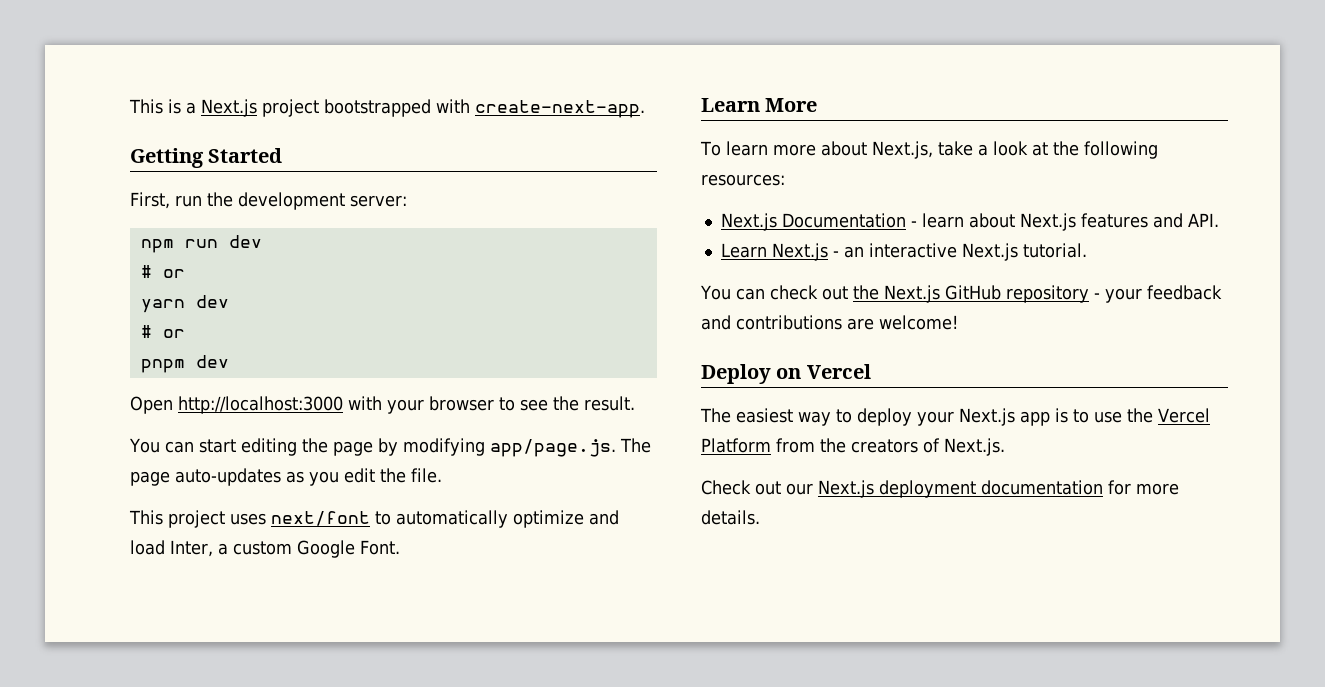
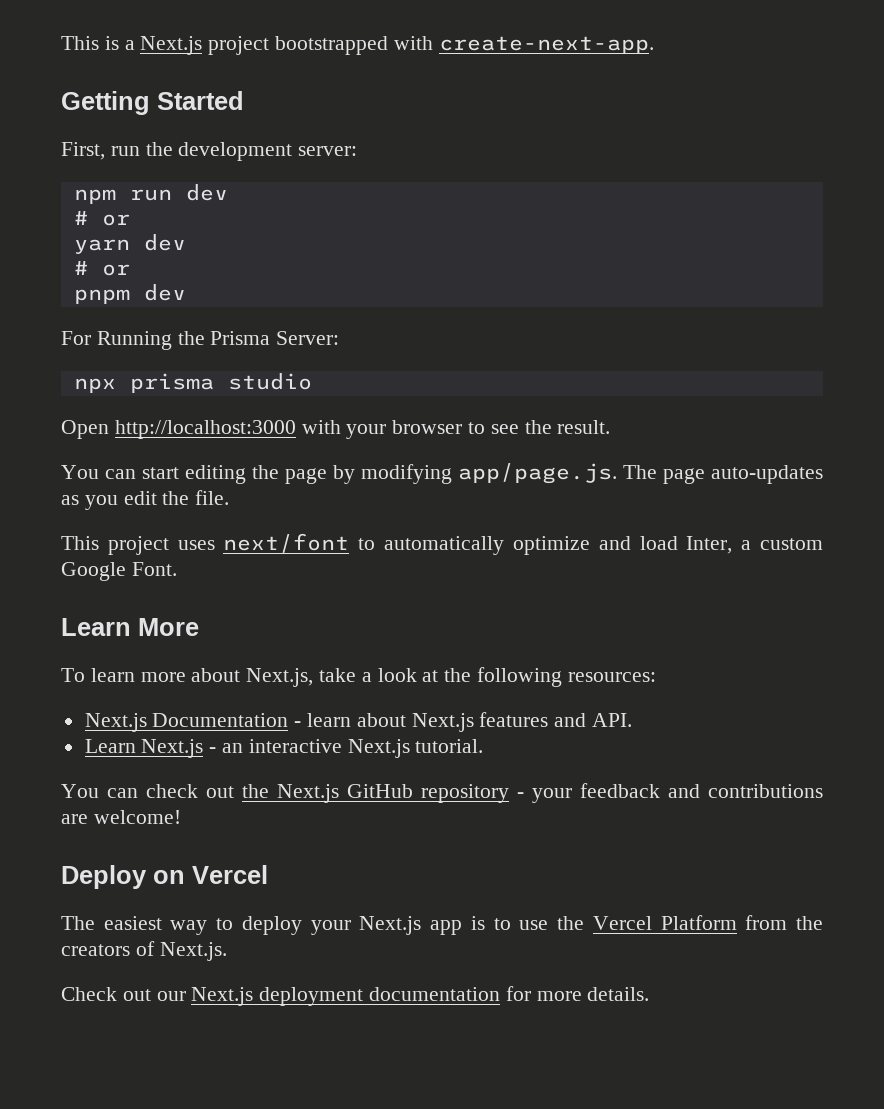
+ For Running the Prisma Server:
+ npx prisma studio

